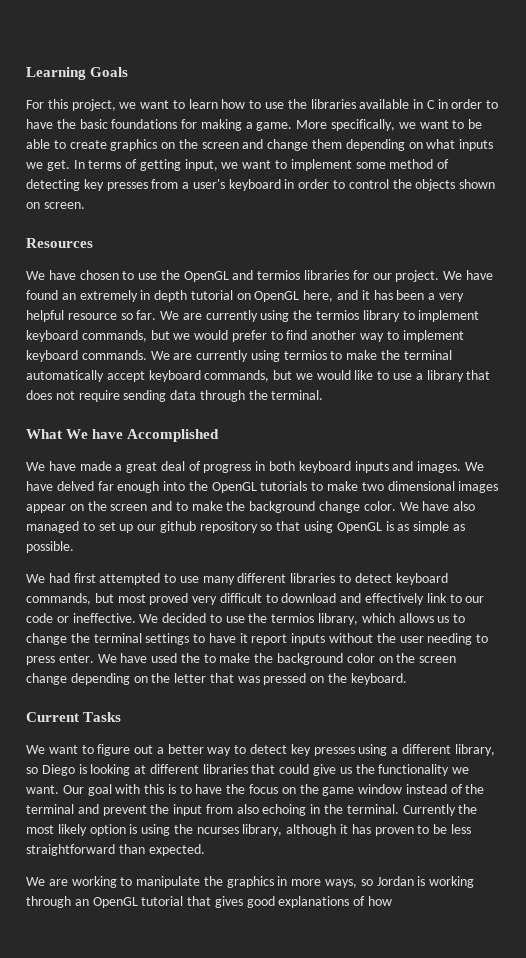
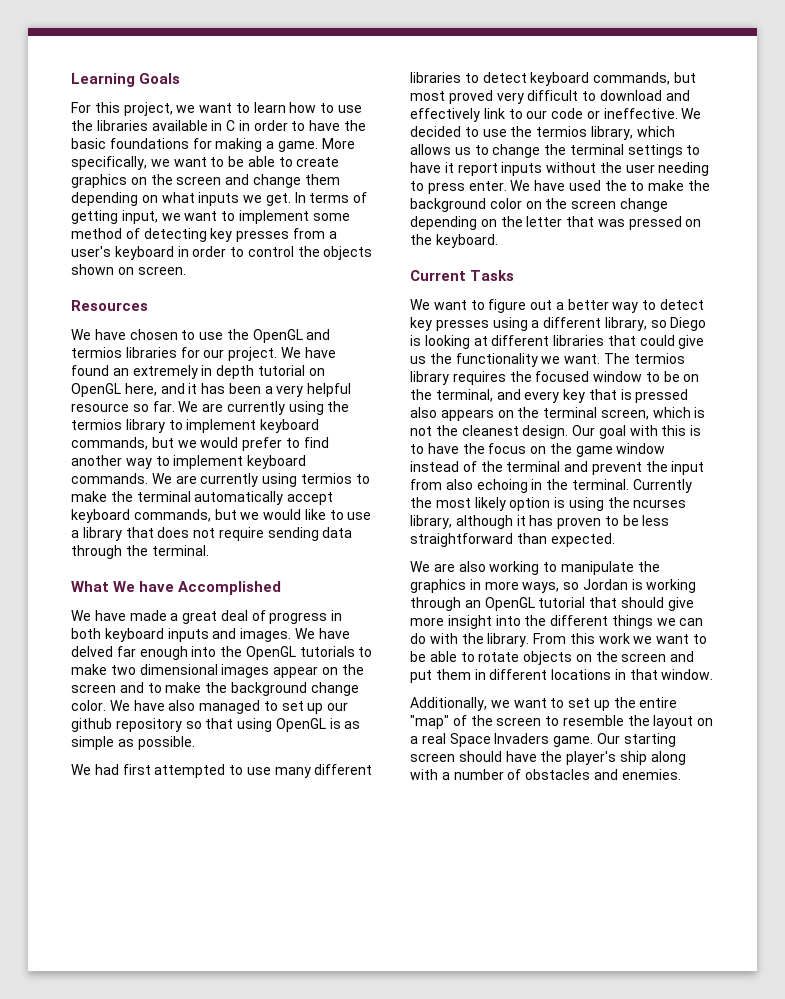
+ The termios library requires the focused window to be on the terminal, and every key that is pressed also appears on the terminal screen, which is not the cleanest design.
- We are working to manipulate the graphics in more ways, so Jordan is working through an OpenGL tutorial that gives good explanations of how
+ We are also working to manipulate the graphics in more ways, so Jordan is working through an OpenGL tutorial that should give more insight into the different things we can do with the library. From this work we want to be able to rotate objects on the screen and put them in different locations in that window.
+ Additionally, we want to set up the entire "map" of the screen to resemble the layout on a real Space Invaders game. Our starting screen should have the player's ship along with a number of obstacles and enemies.

